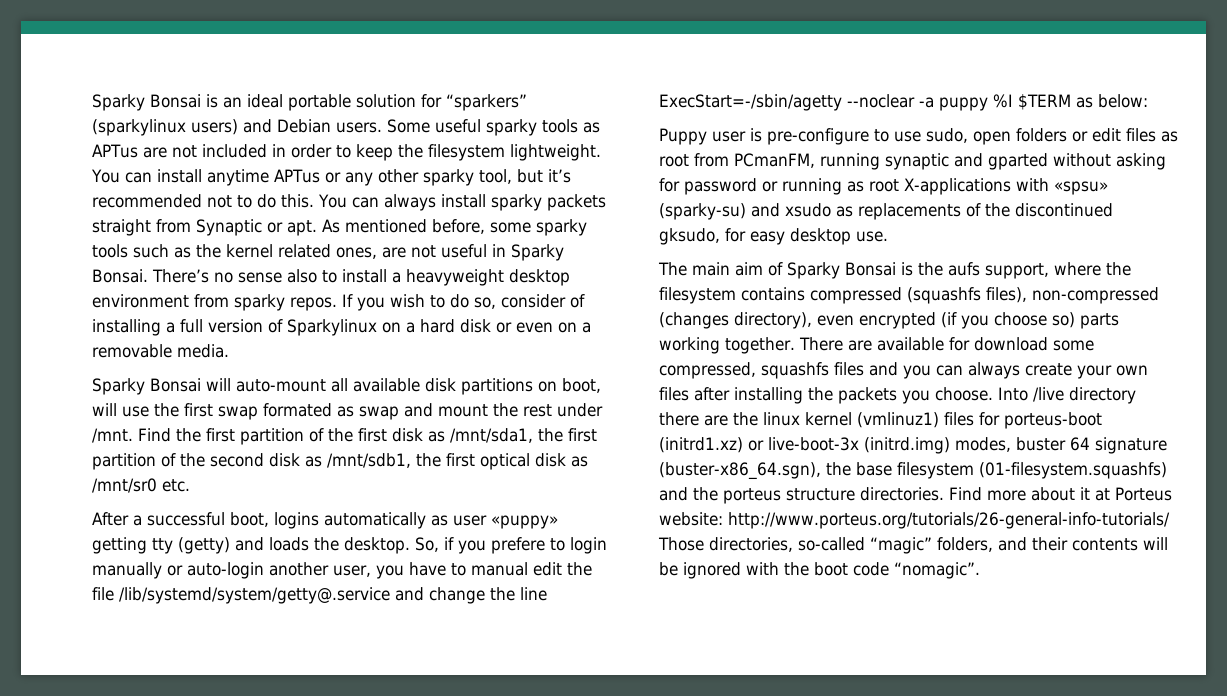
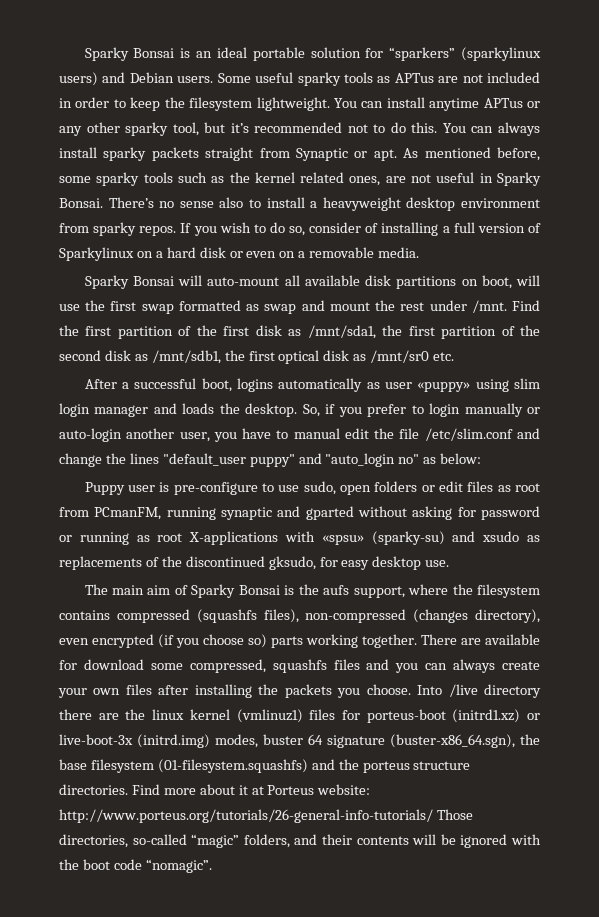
- Sparky Bonsai will auto-mount all available disk partitions on boot, will use the first swap formated as swap and mount the rest under /mnt.
+ Sparky Bonsai will auto-mount all available disk partitions on boot, will use the first swap formatted as swap and mount the rest under /mnt.
- After a successful boot, logins automatically as user «puppy» getting tty (getty) and loads the desktop.
+ After a successful boot, logins automatically as user «puppy» using slim login manager and loads the desktop.
- So, if you prefere to login manually or auto-login another user, you have to manual edit the file /lib/systemd/system/getty@.service and change the line ExecStart=-/sbin/agetty --noclear -a puppy %I $TERM as below:
+ So, if you prefer to login manually or auto-login another user, you have to manual edit the file /etc/slim.conf and change the lines "default_user puppy" and "auto_login no" as below:

